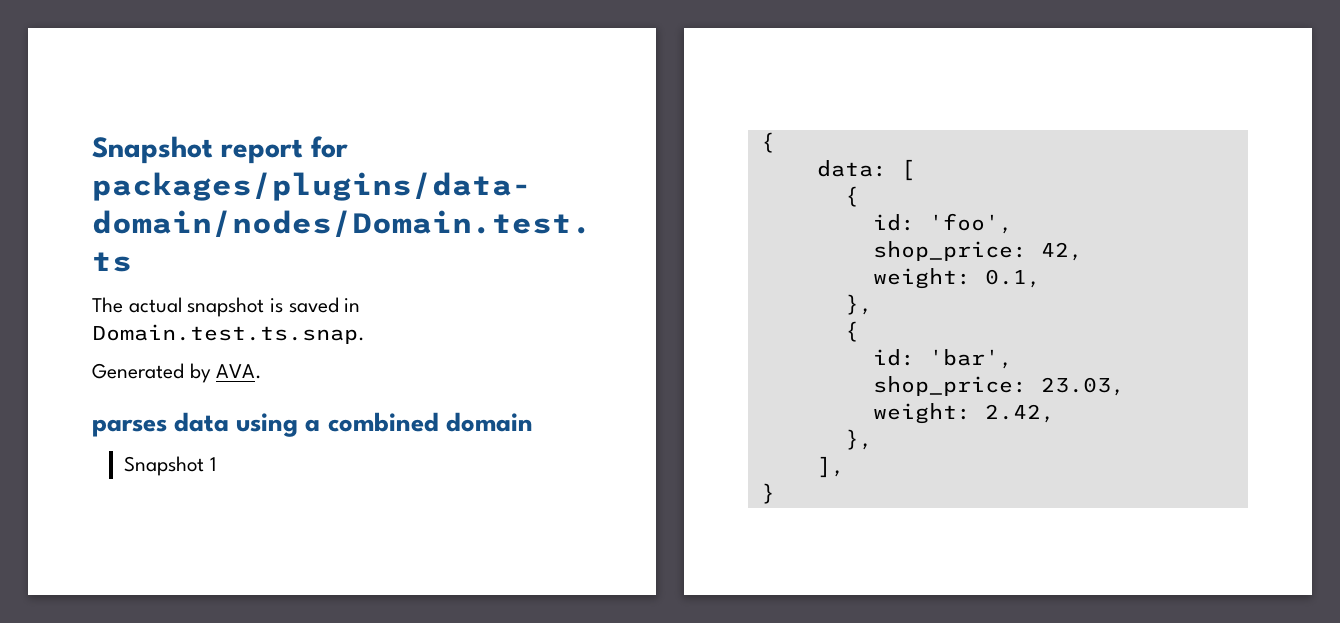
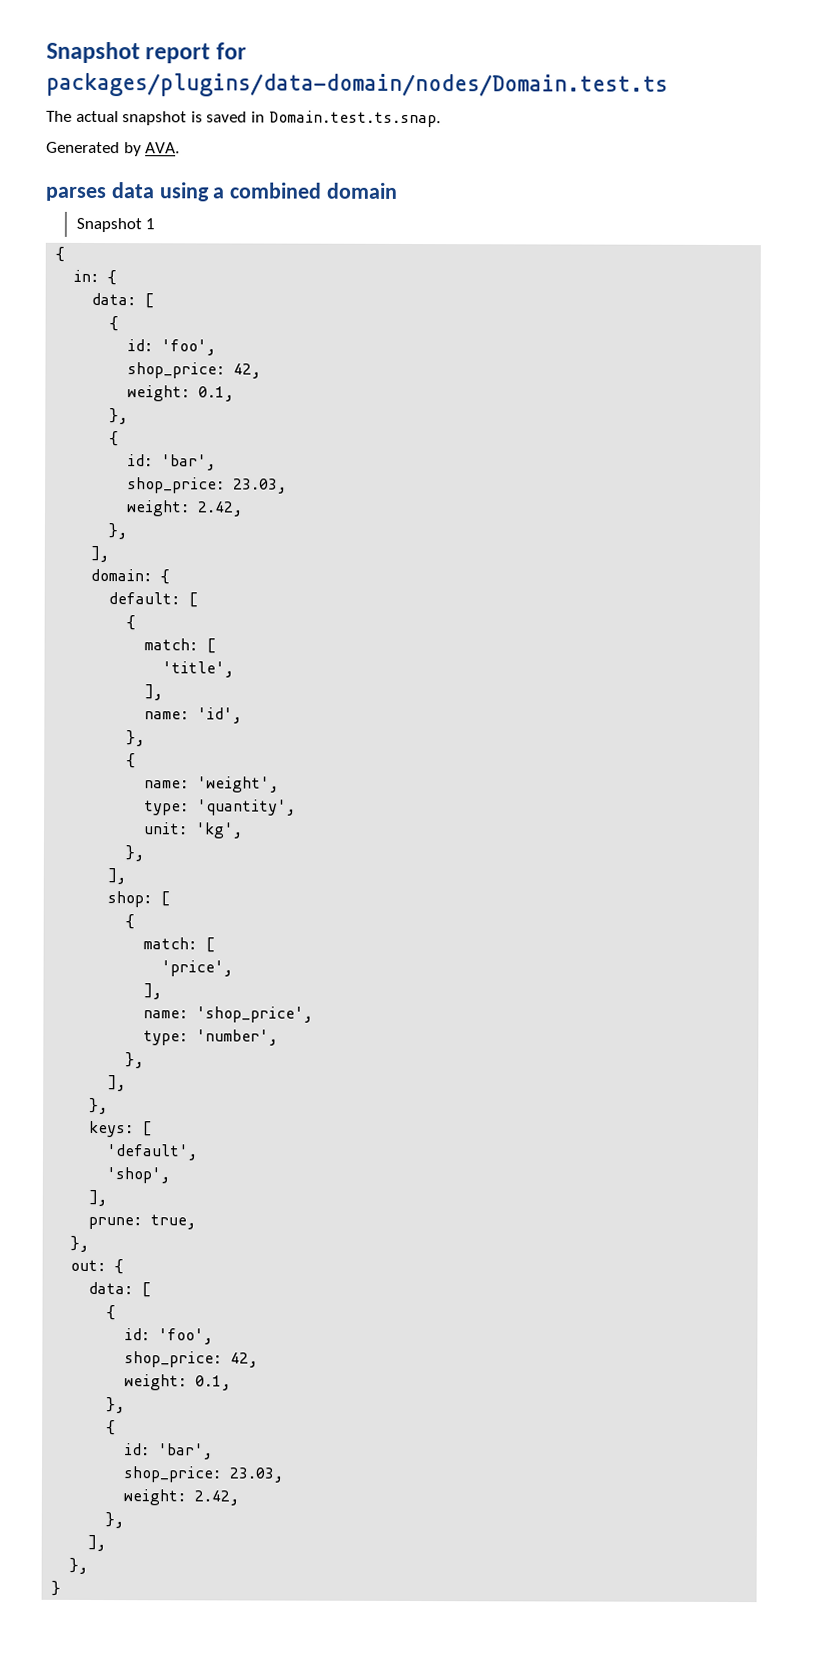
+ in: {
+ domain: {
+ default: [
+ {
+ match: [
+ 'title',
+ ],
+ name: 'id',
+ },
+ {
+ name: 'weight',
+ type: 'quantity',
+ unit: 'kg',
+ },
+ ],
+ shop: [
+ {
+ match: [
+ 'price',
+ ],
+ name: 'shop_price',
+ type: 'number',
+ },
+ ],
+ },
+ keys: [
+ 'default',
+ 'shop',
+ ],
+ prune: true,
+ },
+ out: {
+ data: [
+ {
+ id: 'foo',
+ shop_price: 42,
+ weight: 0.1,
+ },
+ {
+ id: 'bar',
+ shop_price: 23.03,
+ weight: 2.42,
+ },
+ ],
+ },

